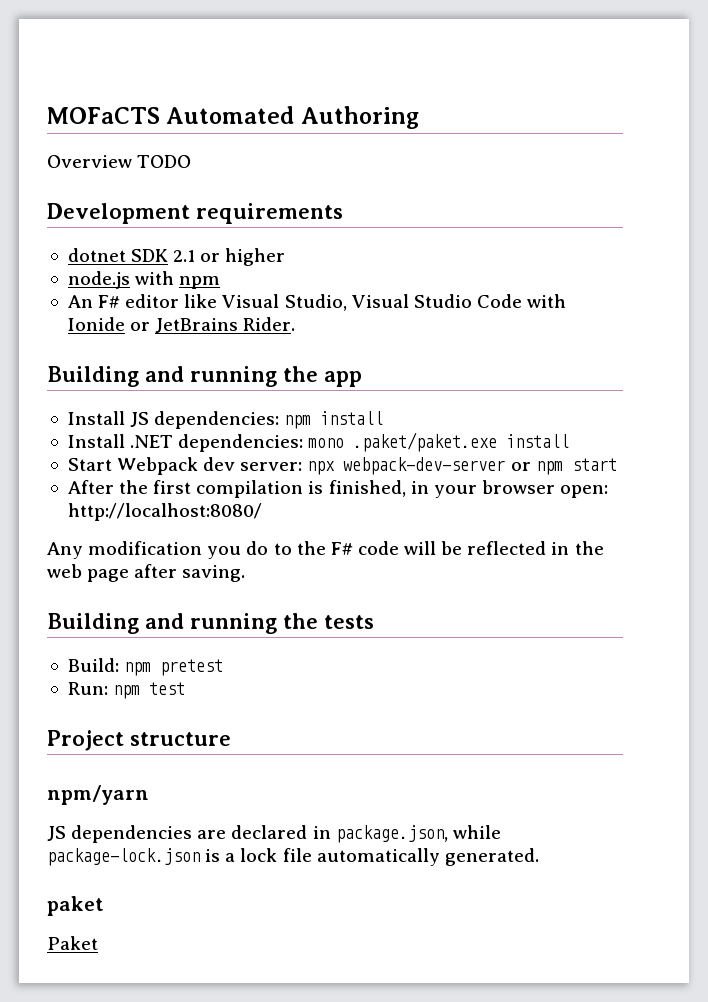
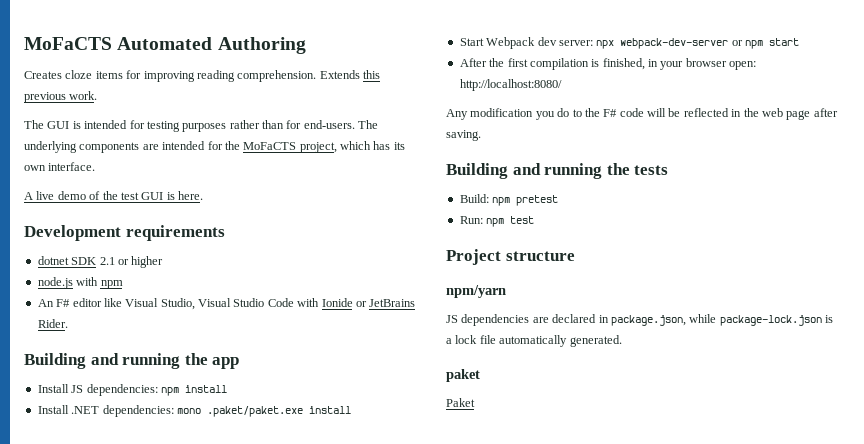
- MOFaCTS Automated Authoring
+ MoFaCTS Automated Authoring
- Overview TODO
+ Creates cloze items for improving reading comprehension. Extends this previous work.
+ The GUI is intended for testing purposes rather than for end-users. The underlying components are intended for the MoFaCTS project, which has its own interface.
+ A live demo of the test GUI is here.

